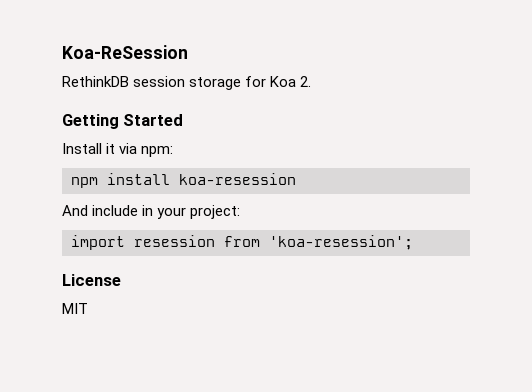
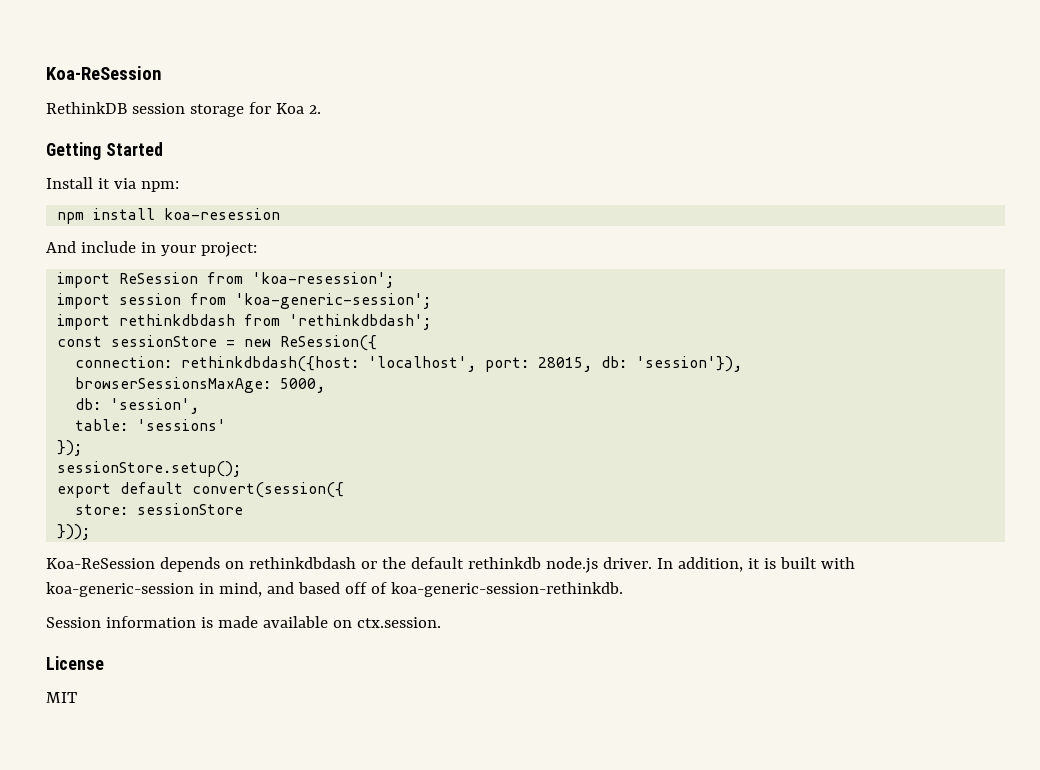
- import resession from 'koa-resession';
+ import ReSession from 'koa-resession';
+ import session from 'koa-generic-session';
+ import rethinkdbdash from 'rethinkdbdash';
+ const sessionStore = new ReSession({
+ connection: rethinkdbdash({host: 'localhost', port: 28015, db: 'session'}),
+ browserSessionsMaxAge: 5000,
+ db: 'session',
+ table: 'sessions'
+ });
+ sessionStore.setup();
+ export default convert(session({
+ store: sessionStore
+ }));
+ Koa-ReSession depends on rethinkdbdash or the default rethinkdb node.js driver. In addition, it is built with koa-generic-session in mind, and based off of koa-generic-session-rethinkdb.
+ Session information is made available on ctx.session.

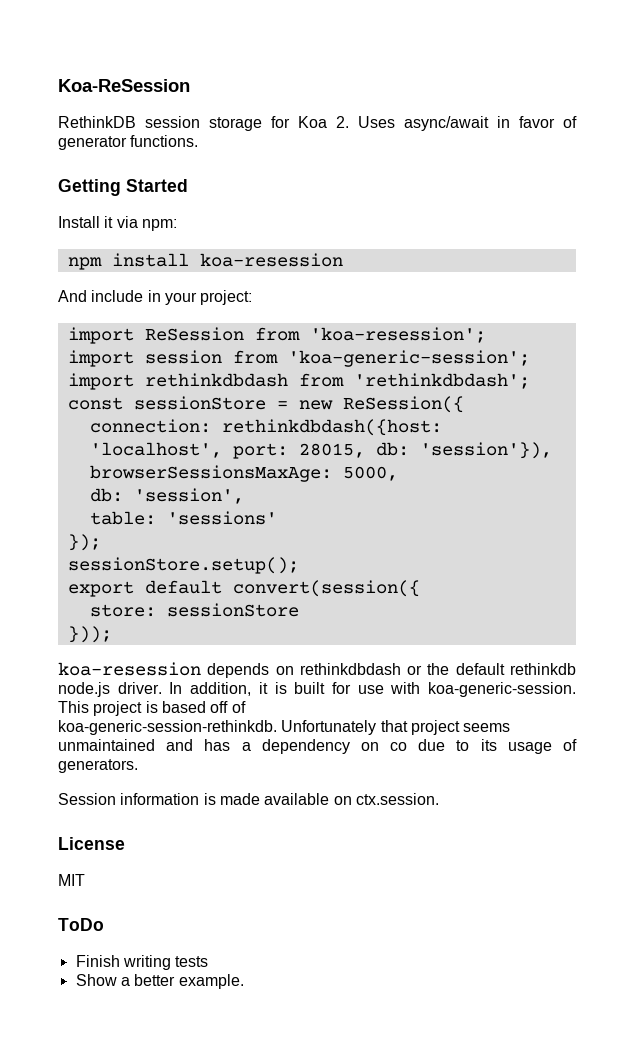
- RethinkDB session storage for Koa 2.
+ RethinkDB session storage for Koa 2. Uses async/await in favor of generator functions.
- Koa-ReSession depends on rethinkdbdash or the default rethinkdb node.js driver.
+ koa-resession depends on rethinkdbdash or the default rethinkdb node.js driver.
- In addition, it is built with koa-generic-session in mind, and based off of koa-generic-session-rethinkdb.
+ In addition, it is built for use with koa-generic-session. This project is based off of
+ koa-generic-session-rethinkdb. Unfortunately that project seems unmaintained and has a dependency on co due to its usage of generators.
+ ToDo
+ Finish writing tests
+ Show a better example.

